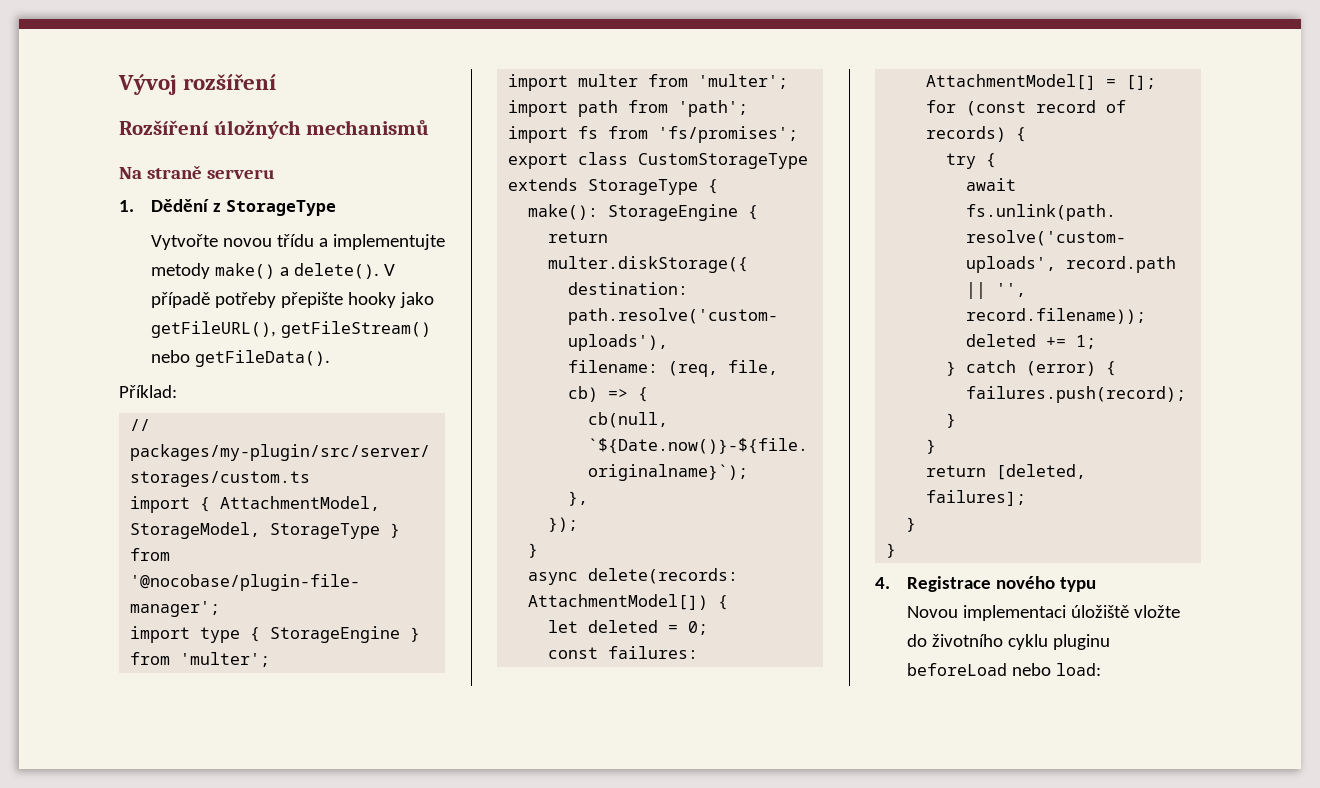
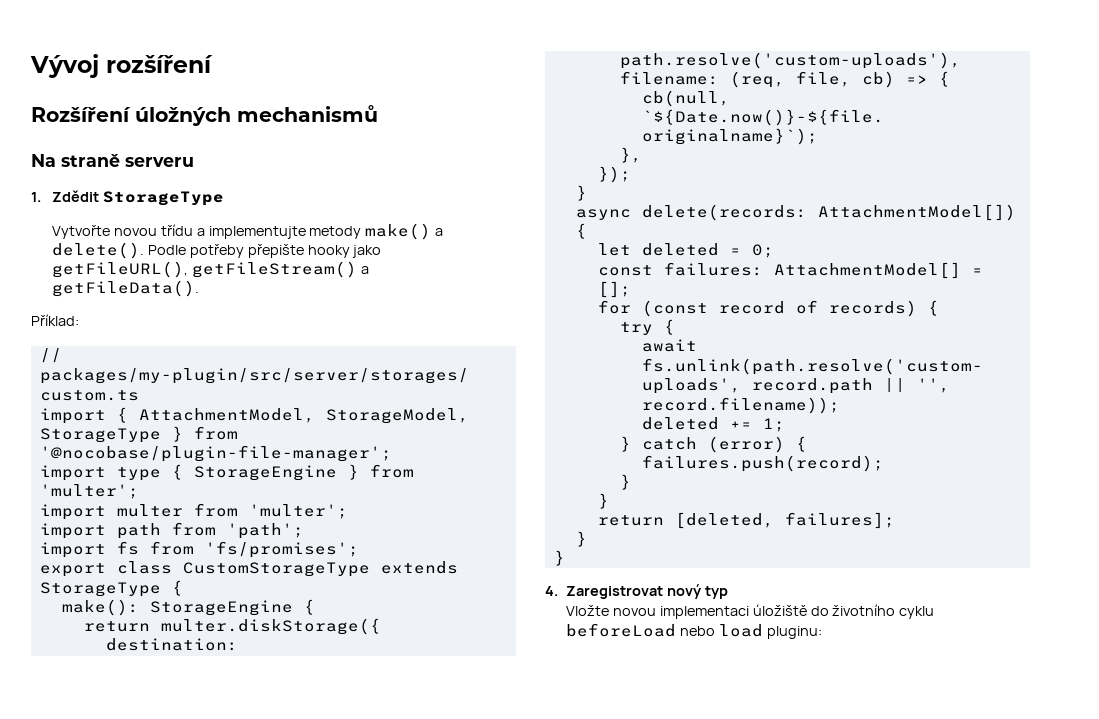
- 1. Dědění z StorageType
+ 1. Zdědit StorageType
- V případě potřeby přepište hooky jako getFileURL(), getFileStream() nebo getFileData().
+ Podle potřeby přepište hooky jako getFileURL(), getFileStream() a getFileData().
- 4. Registrace nového typu
- Novou implementaci úložiště vložte do životního cyklu pluginu beforeLoad nebo load:
+ 4. Zaregistrovat nový typ
+ Vložte novou implementaci úložiště do životního cyklu beforeLoad nebo load pluginu:

